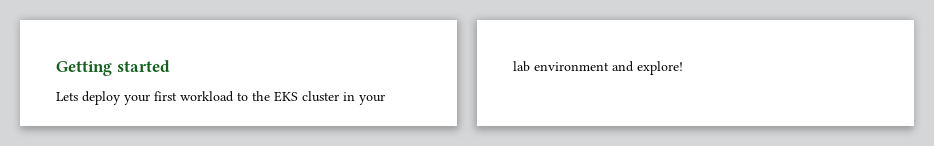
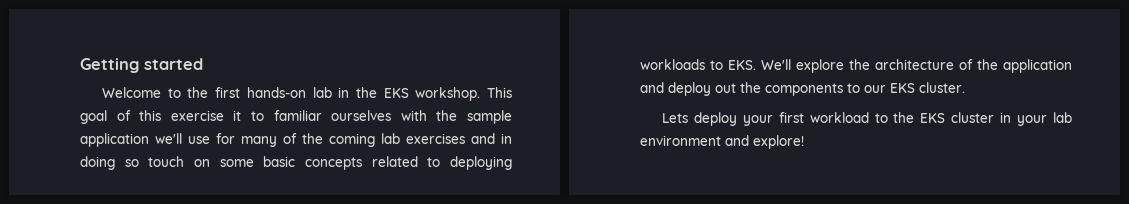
+ Welcome to the first hands-on lab in the EKS workshop. This goal of this exercise it to familiar ourselves with the sample application we'll use for many of the coming lab exercises and in doing so touch on some basic concepts related to deploying workloads to EKS. We'll explore the architecture of the application and deploy out the components to our EKS cluster.

